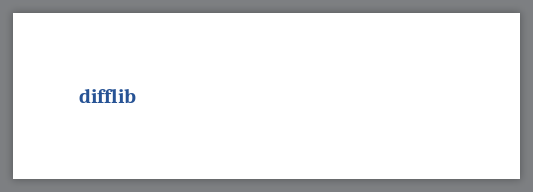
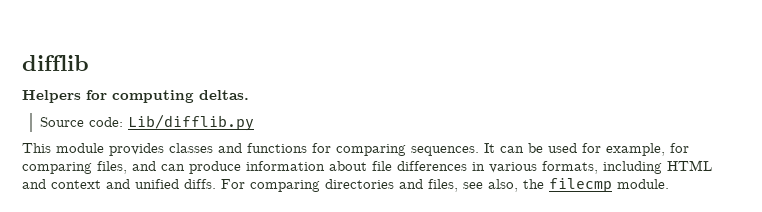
+ Helpers for computing deltas.
+ Source code: Lib/difflib.py
+ This module provides classes and functions for comparing sequences. It can be used for example, for comparing files, and can produce information about file differences in various formats, including HTML and context and unified diffs. For comparing directories and files, see also, the filecmp module.

